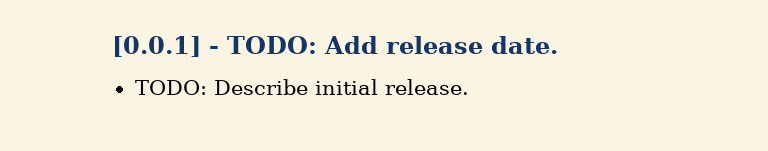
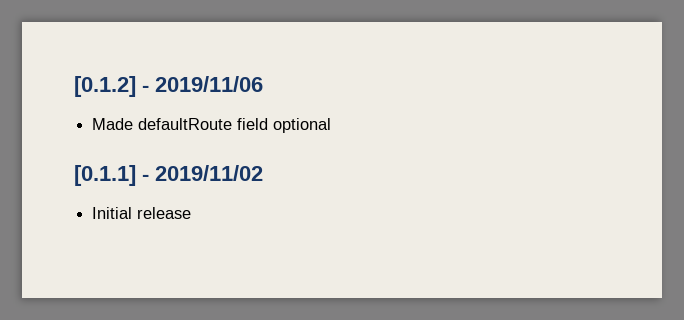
- [0.0.1] - TODO: Add release date.
- TODO: Describe initial release.
+ [0.1.2] - 2019/11/06
+ Made defaultRoute field optional
+ [0.1.1] - 2019/11/02
+ Initial release

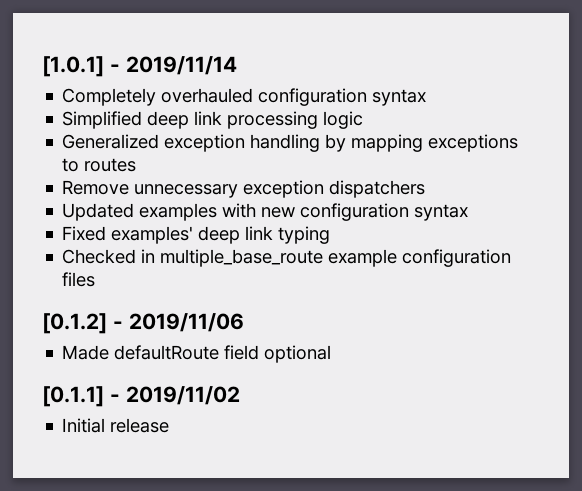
+ [1.0.1] - 2019/11/14
+ Completely overhauled configuration syntax
+ Simplified deep link processing logic
+ Generalized exception handling by mapping exceptions to routes
+ Remove unnecessary exception dispatchers
+ Updated examples with new configuration syntax
+ Fixed examples' deep link typing
+ Checked in multiple_base_route example configuration files

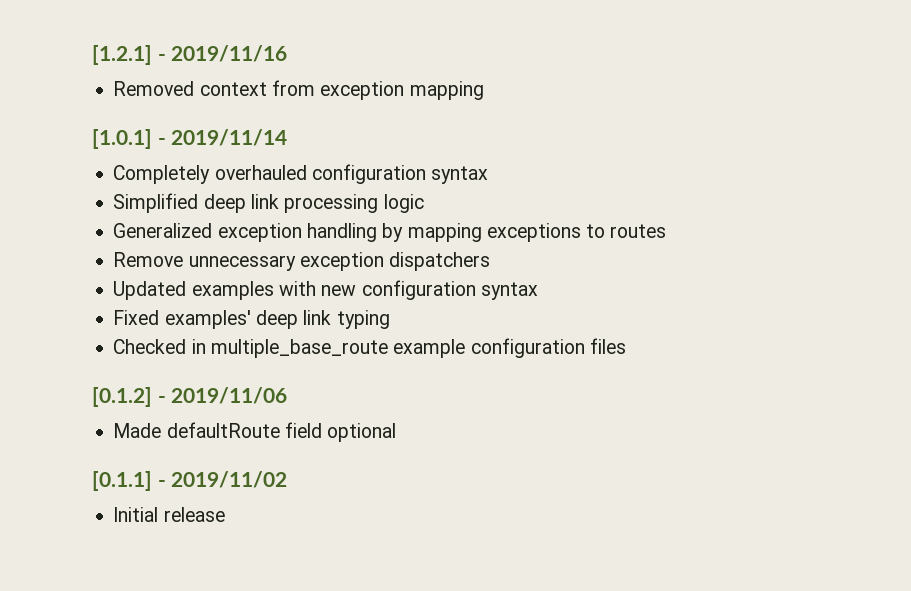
+ [1.2.1] - 2019/11/16
+ Removed context from exception mapping

